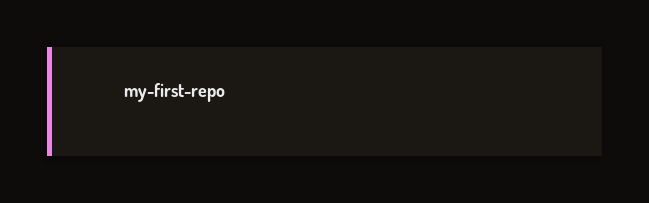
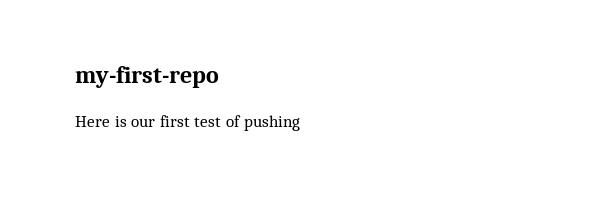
+ Here is our first test of pushing

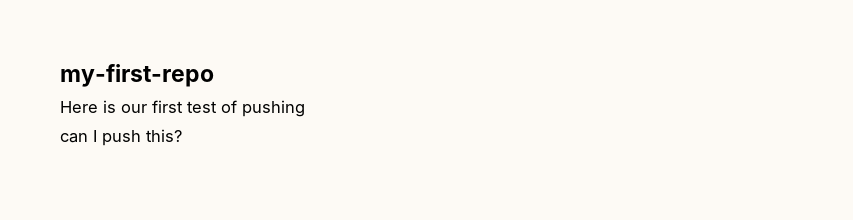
+ can I push this?

